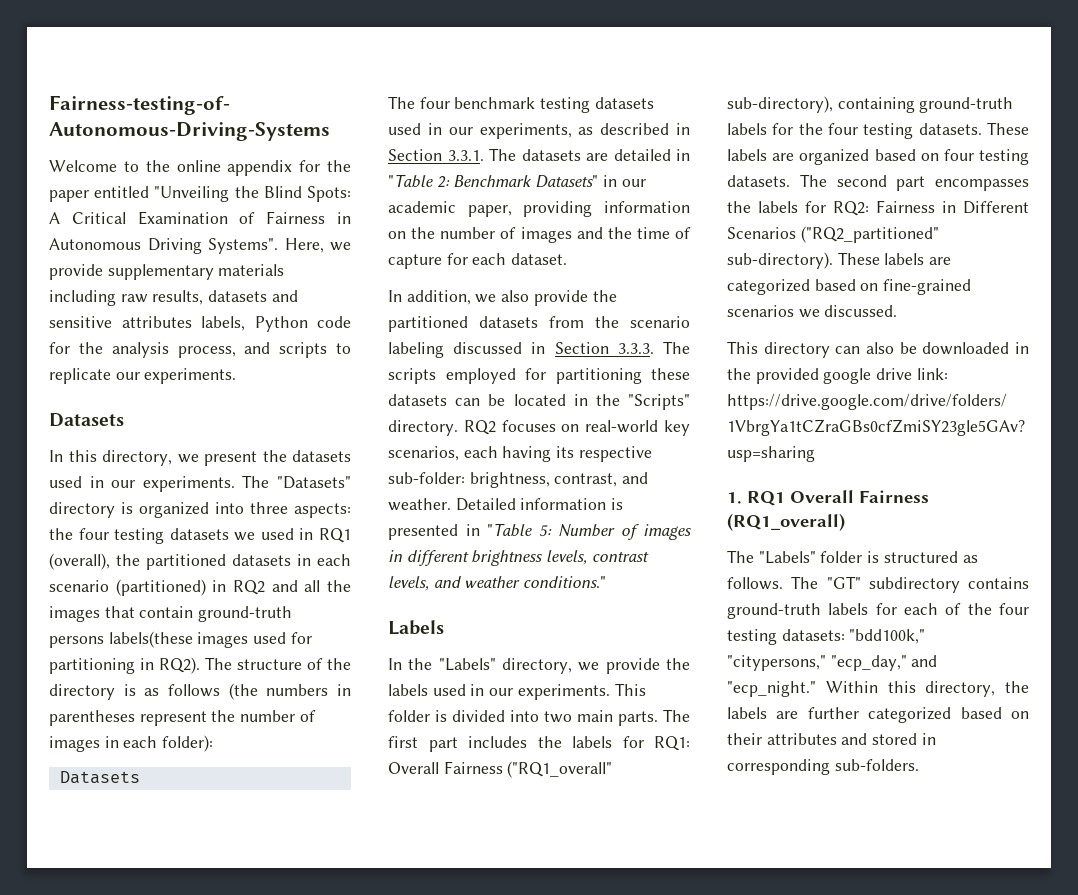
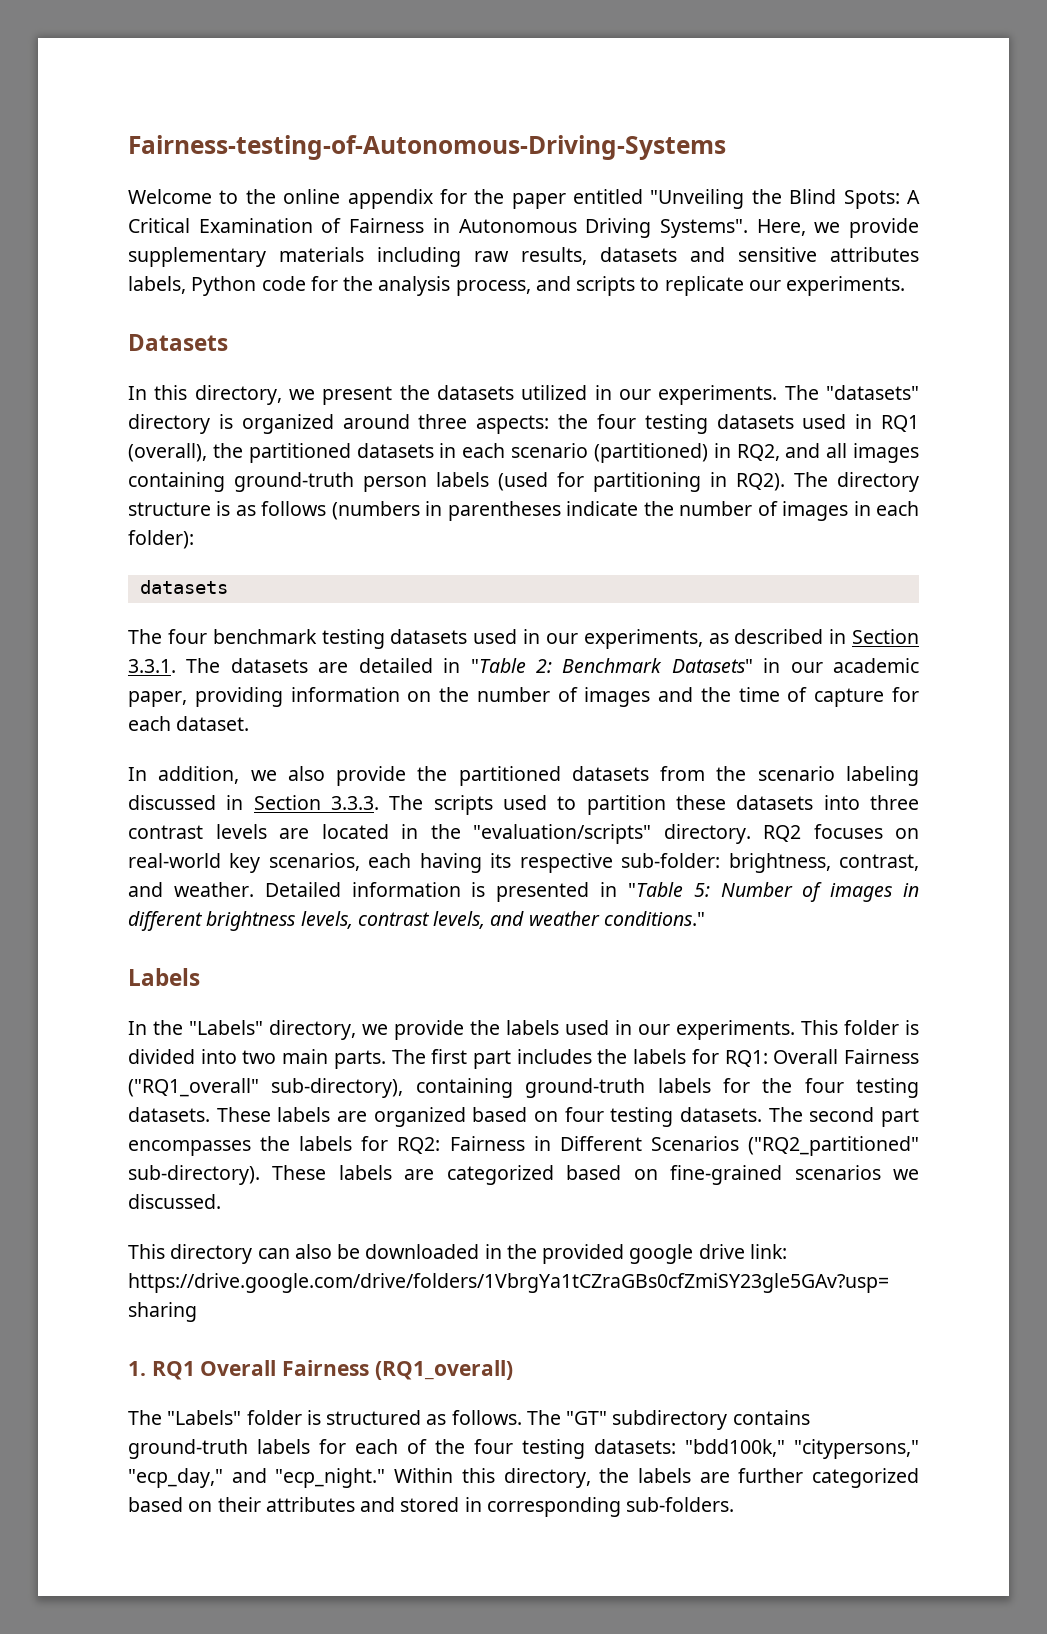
- In this directory, we present the datasets used in our experiments.
+ In this directory, we present the datasets utilized in our experiments.
- The "Datasets" directory is organized into three aspects: the four testing datasets we used in RQ1 (overall), the partitioned datasets in each scenario (partitioned) in RQ2 and all the images that contain ground-truth persons labels(these images used for partitioning in RQ2).
+ The "datasets" directory is organized around three aspects: the four testing datasets used in RQ1 (overall), the partitioned datasets in each scenario (partitioned) in RQ2, and all images containing ground-truth person labels (used for partitioning in RQ2).
- The structure of the directory is as follows (the numbers in parentheses represent the number of images in each folder):
- Datasets
+ The directory structure is as follows (numbers in parentheses indicate the number of images in each folder):
+ datasets
- In addition, we also provide the partitioned datasets from the scenario labeling discussed in Section 3.3.3. The scripts employed for partitioning these datasets can be located in the "Scripts" directory.
+ In addition, we also provide the partitioned datasets from the scenario labeling discussed in Section 3.3.3. The scripts used to partition these datasets into three contrast levels are located in the "evaluation/scripts" directory.

